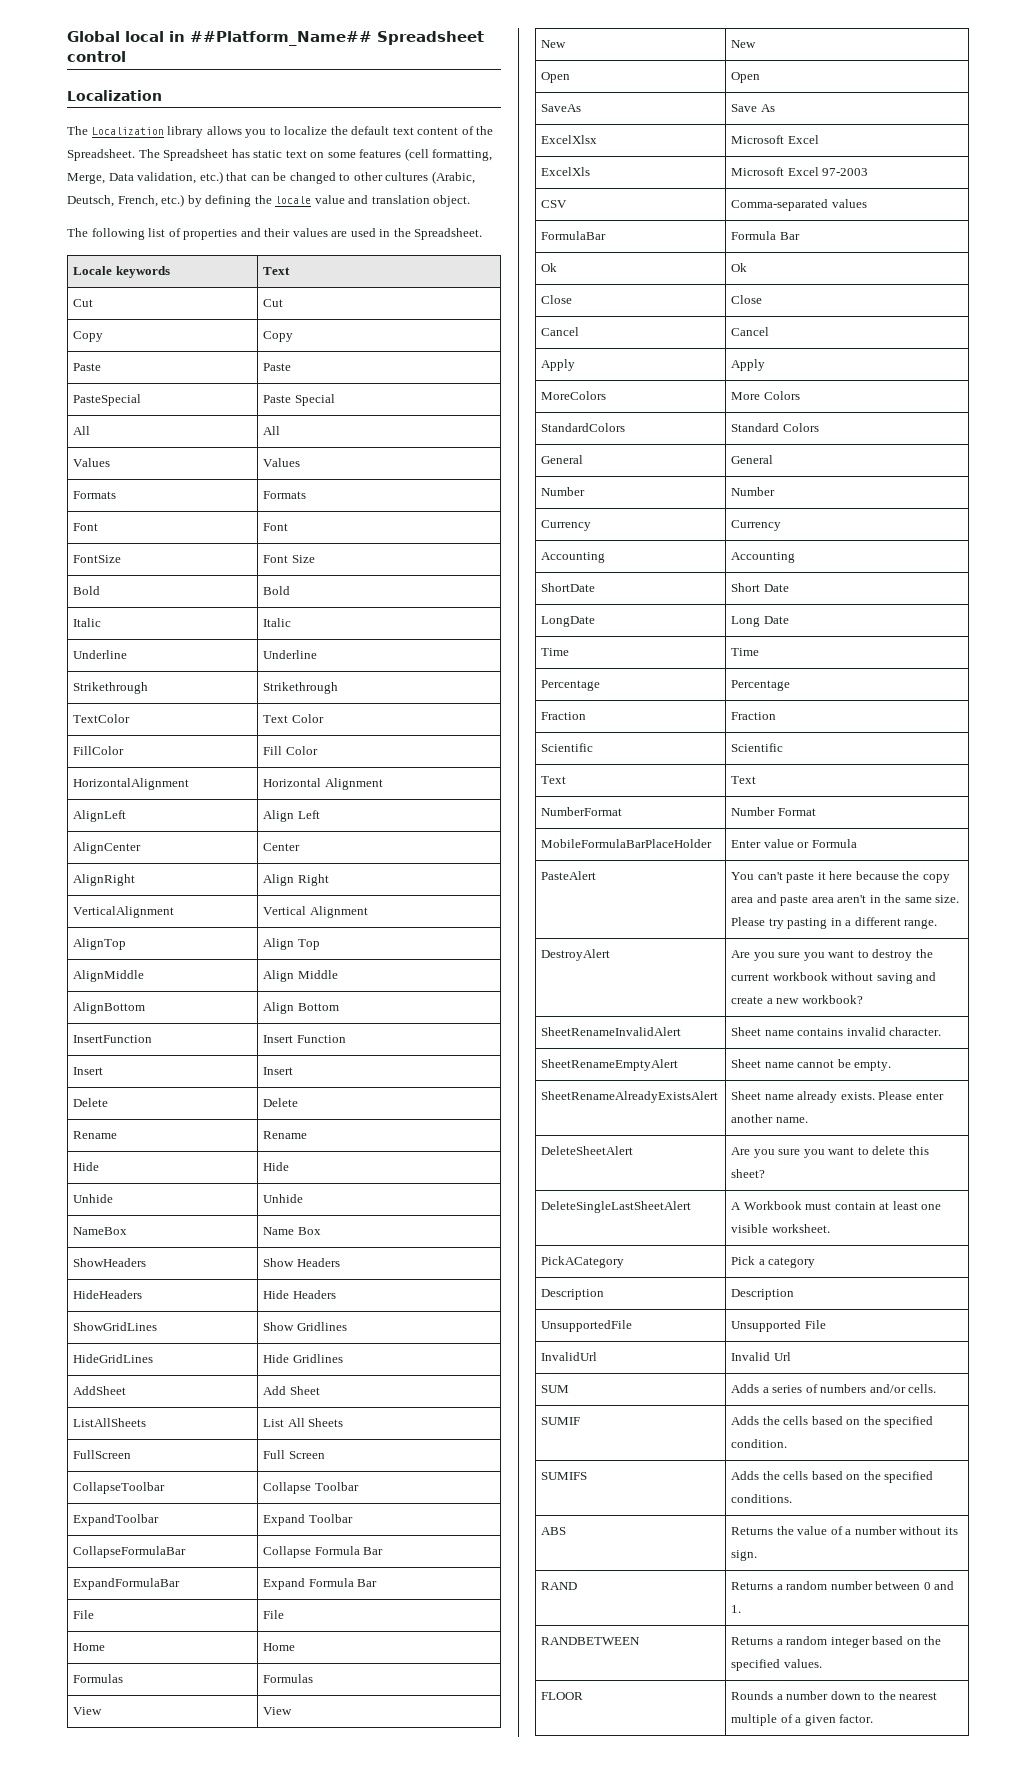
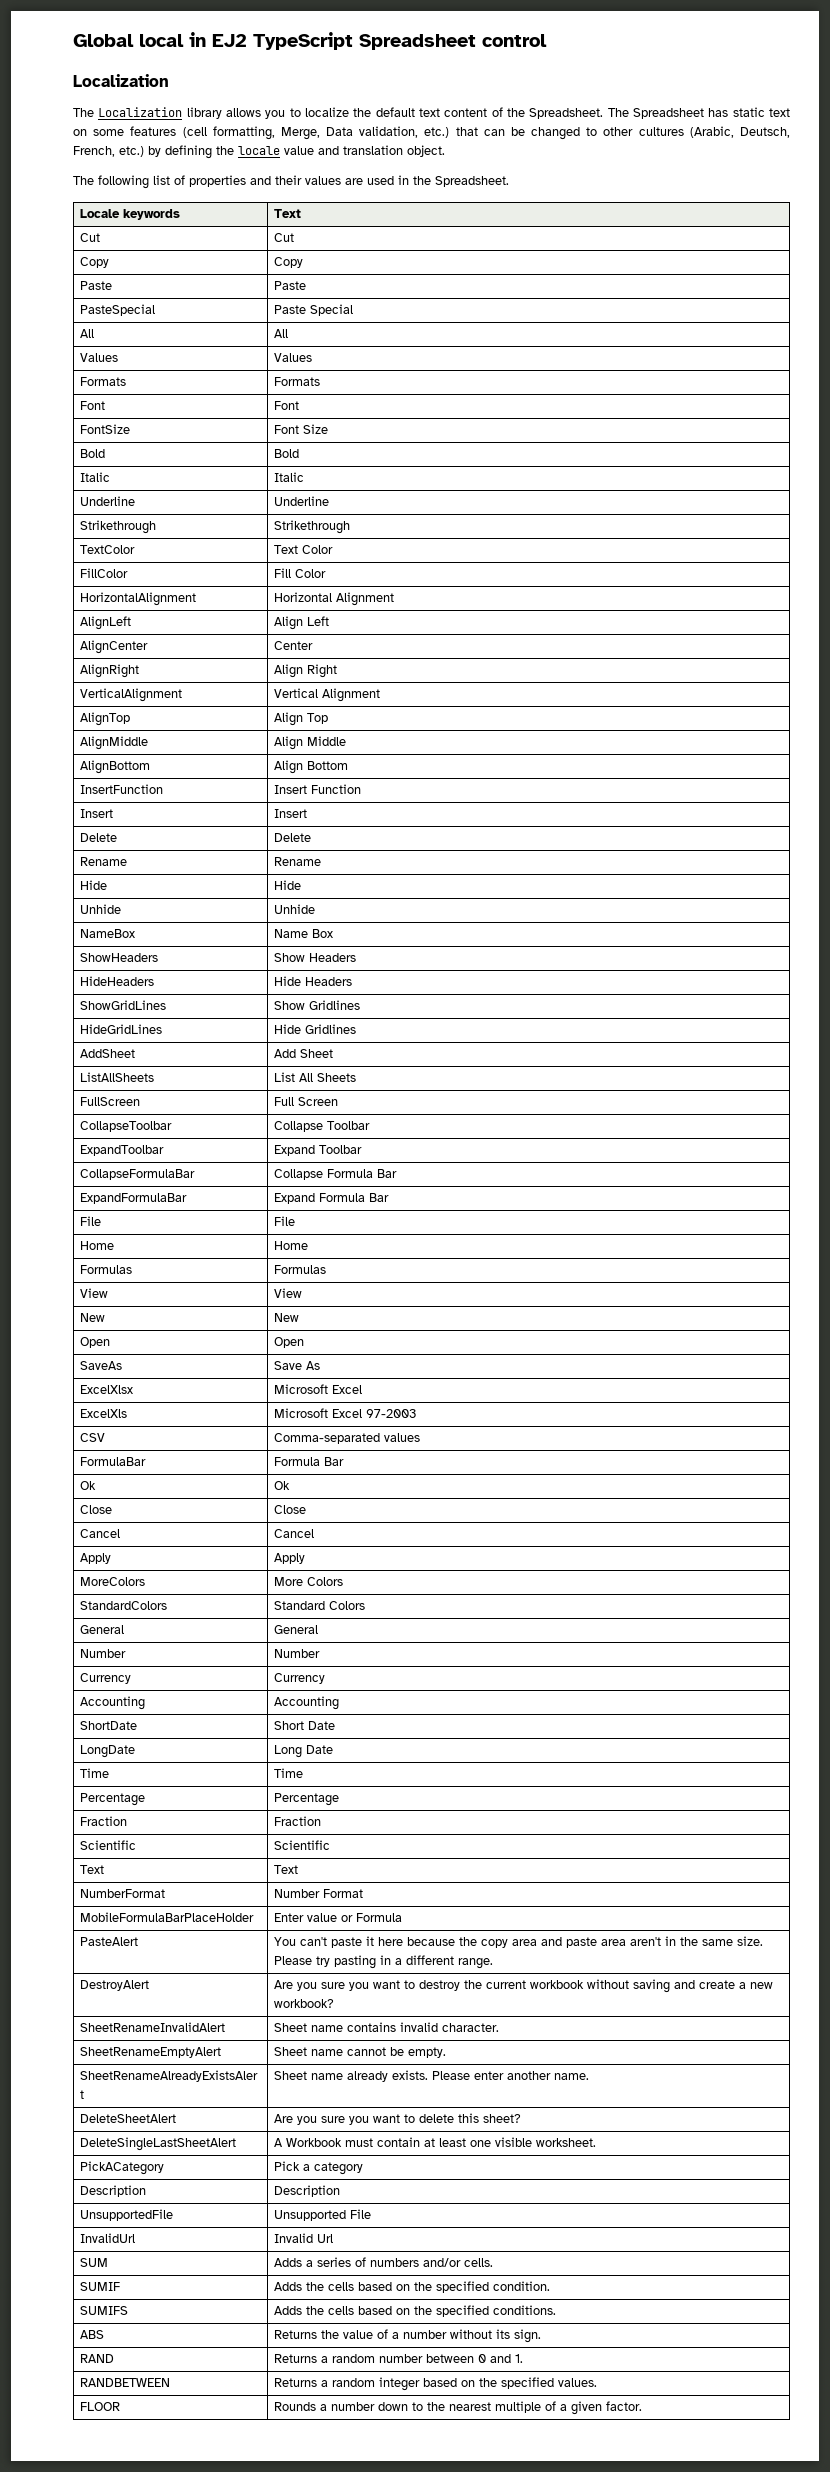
- Global local in ##Platform_Name## Spreadsheet control
+ Global local in EJ2 TypeScript Spreadsheet control

